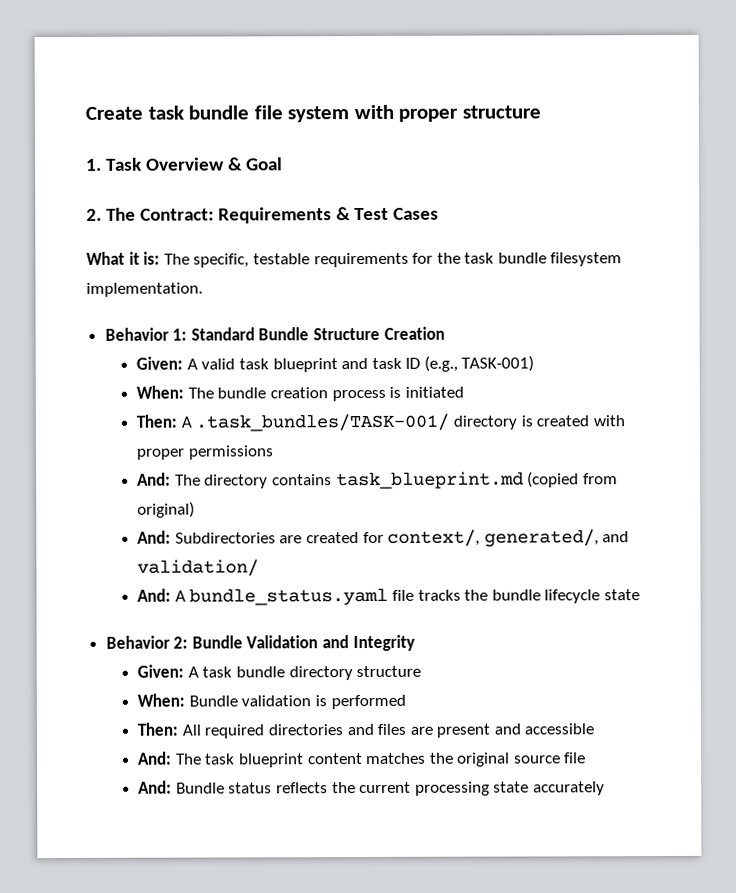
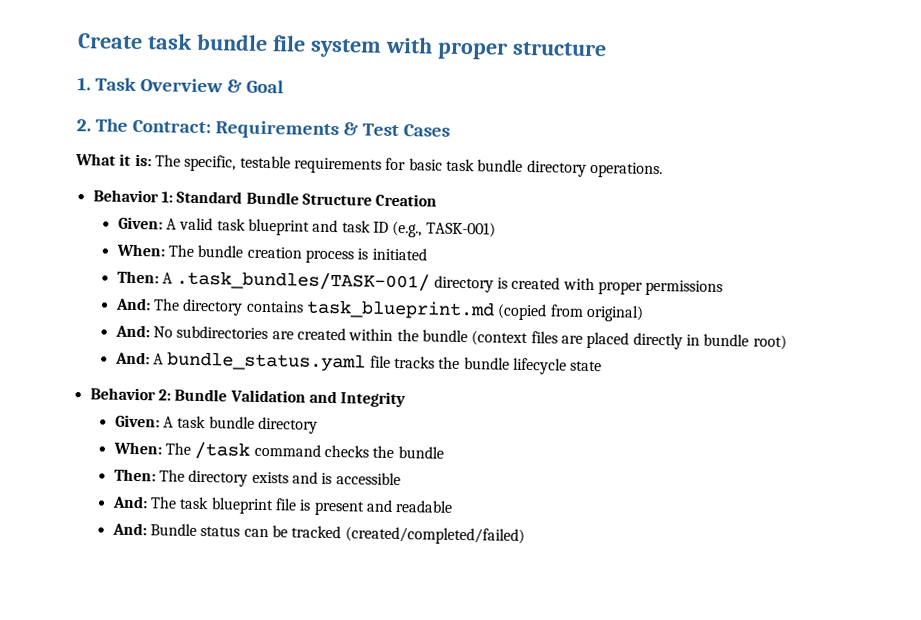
- What it is: The specific, testable requirements for the task bundle filesystem implementation.
+ What it is: The specific, testable requirements for basic task bundle directory operations.
- And: Subdirectories are created for context/, generated/, and validation/
+ And: No subdirectories are created within the bundle (context files are placed directly in bundle root)
- Given: A task bundle directory structure
- When: Bundle validation is performed
- Then: All required directories and files are present and accessible
+ Given: A task bundle directory
+ When: The /task command checks the bundle
+ Then: The directory exists and is accessible
- And: The task blueprint content matches the original source file
- And: Bundle status reflects the current processing state accurately
+ And: The task blueprint file is present and readable
+ And: Bundle status can be tracked (created/completed/failed)

